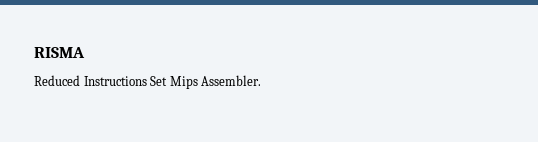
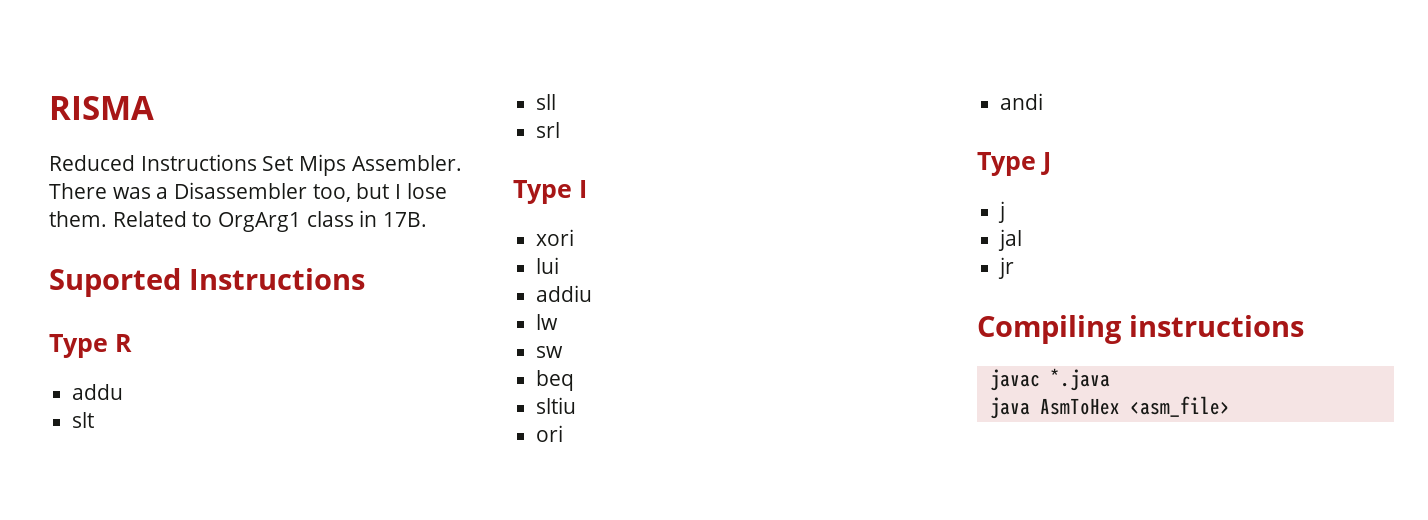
+ There was a Disassembler too, but I lose them. Related to OrgArg1 class in 17B.
+ Suported Instructions
+ Type R
+ addu
+ slt
+ sll
+ srl
+ Type I
+ xori
+ lui
+ addiu
+ lw
+ sw
+ beq
+ sltiu
+ ori
+ andi
+ Type J
+ j
+ jal
+ jr
+ Compiling instructions
+ javac *.java
+ java AsmToHex <asm_file>

